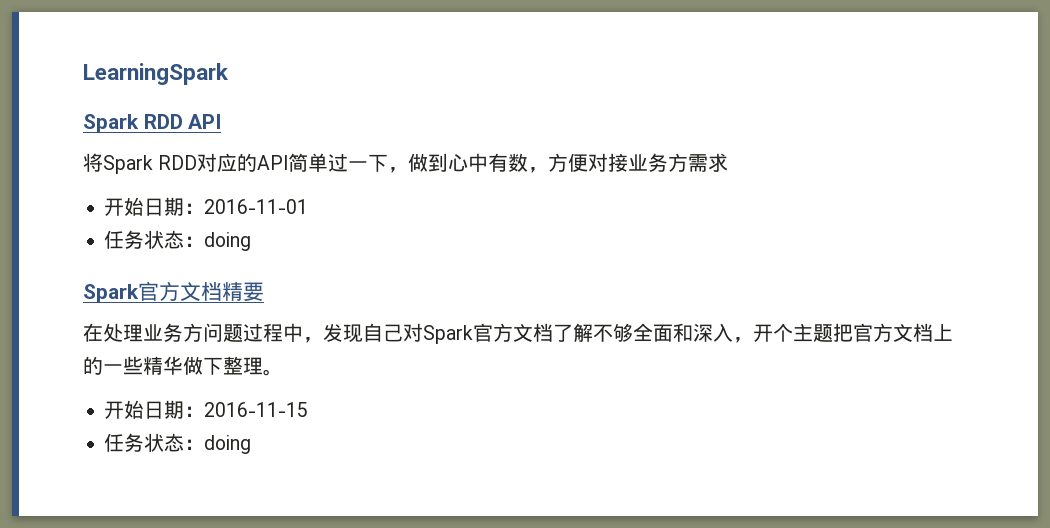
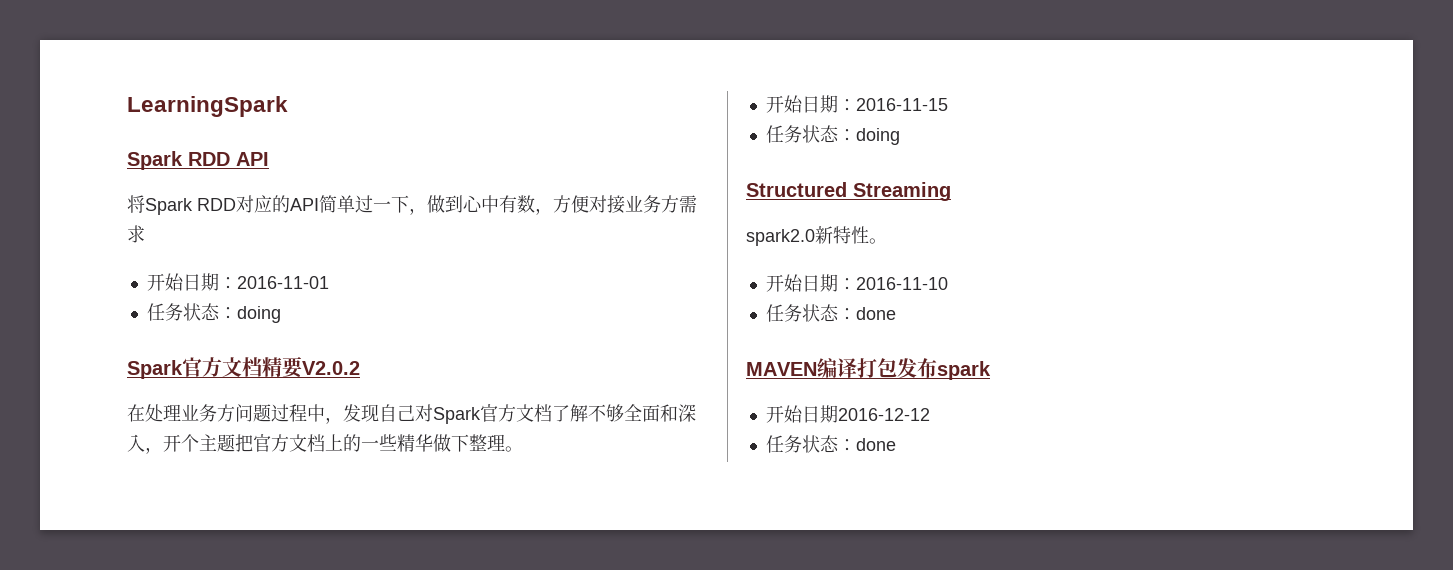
- Spark官方文档精要
+ Spark官方文档精要V2.0.2
+ Structured Streaming
+ spark2.0新特性。
+ 开始日期：2016-11-10
+ 任务状态：done
+ MAVEN编译打包发布spark
+ 开始日期2016-12-12
+ 任务状态：done

